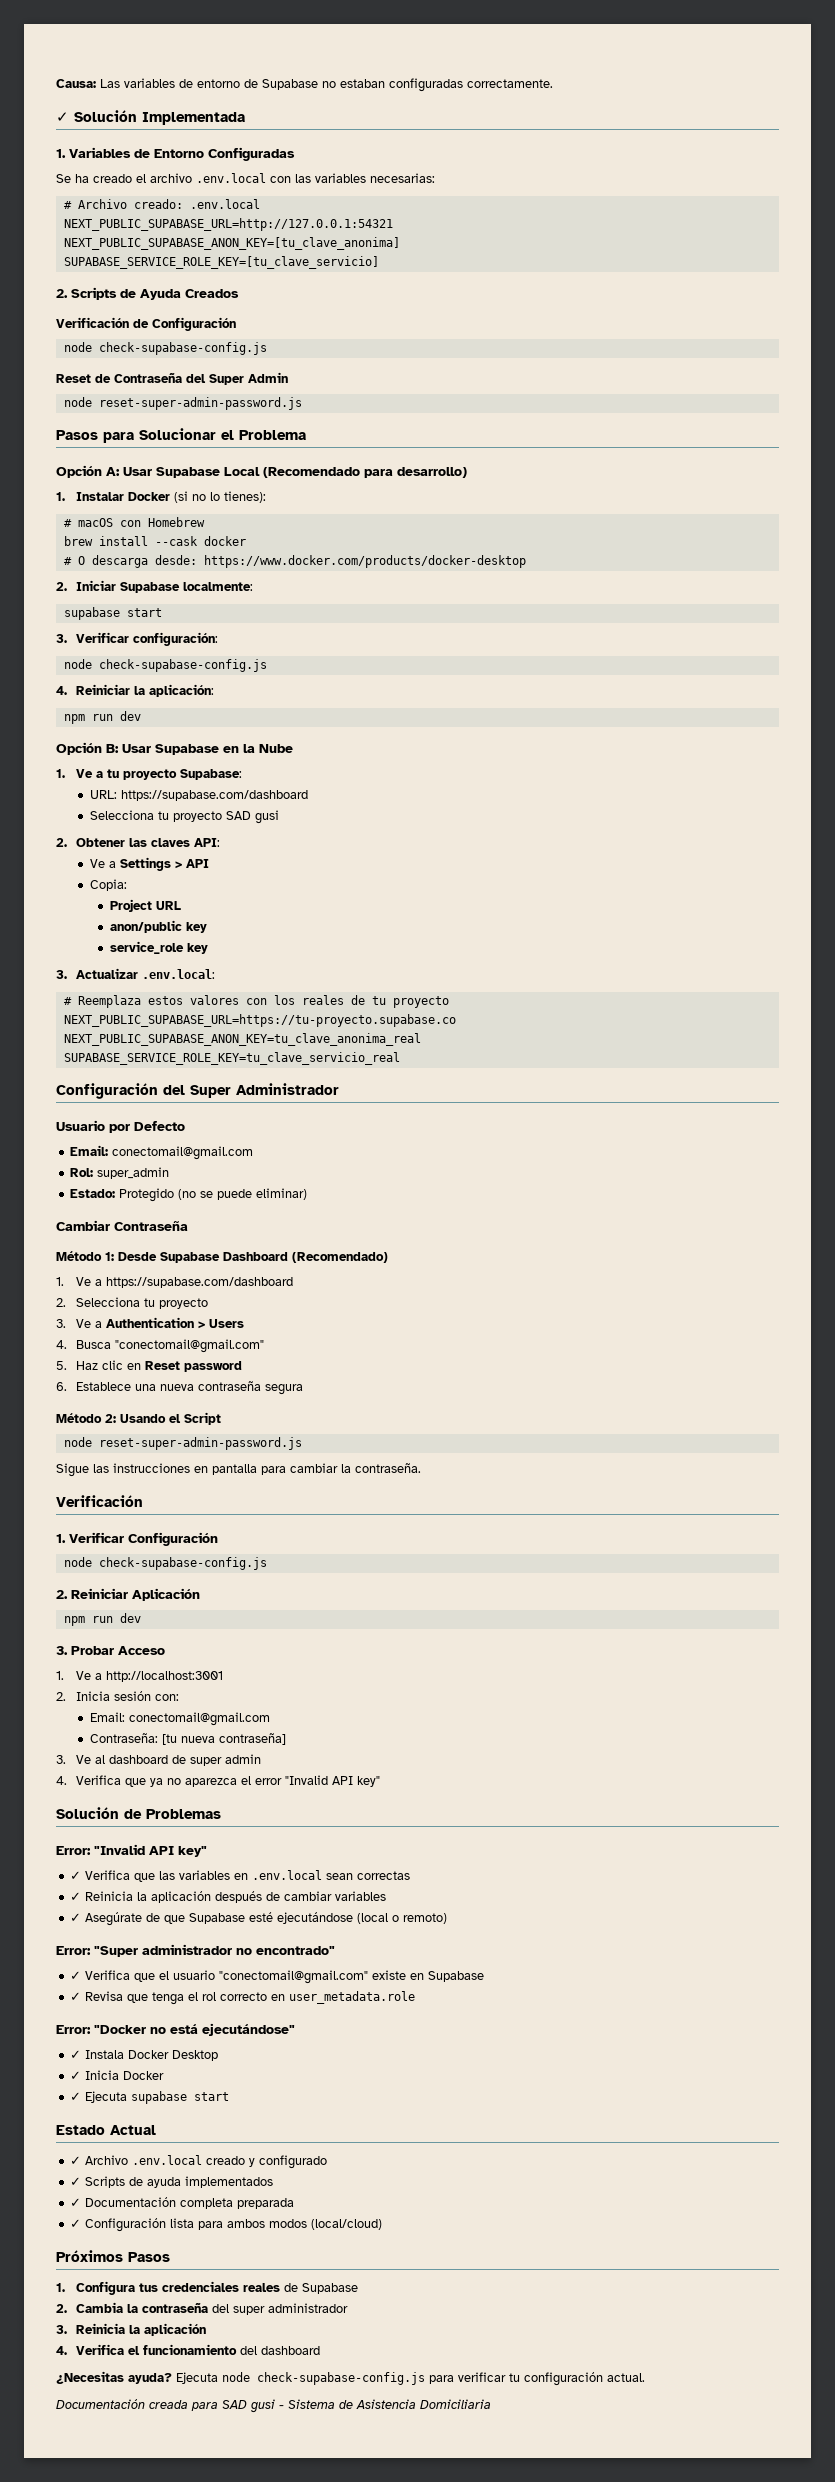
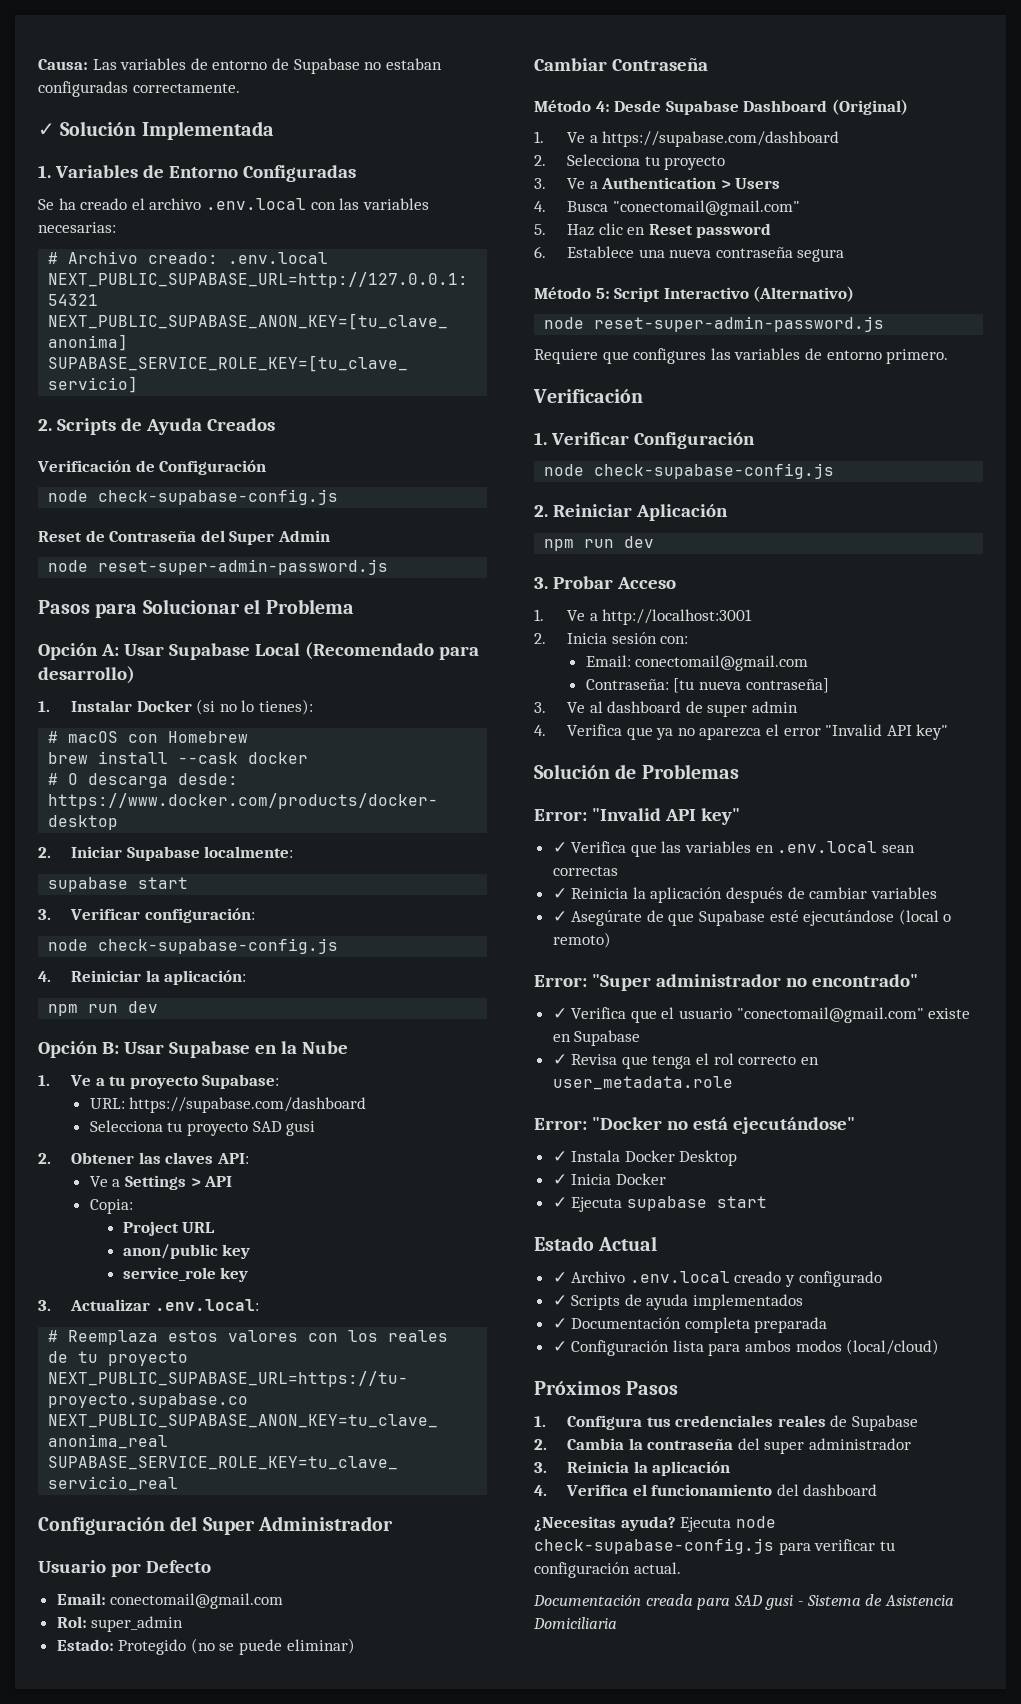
- Método 1: Desde Supabase Dashboard (Recomendado)
+ Método 4: Desde Supabase Dashboard (Original)
- Método 2: Usando el Script
+ Método 5: Script Interactivo (Alternativo)
  node reset-super-admin-password.js
- Sigue las instrucciones en pantalla para cambiar la contraseña.
+ Requiere que configures las variables de entorno primero.

